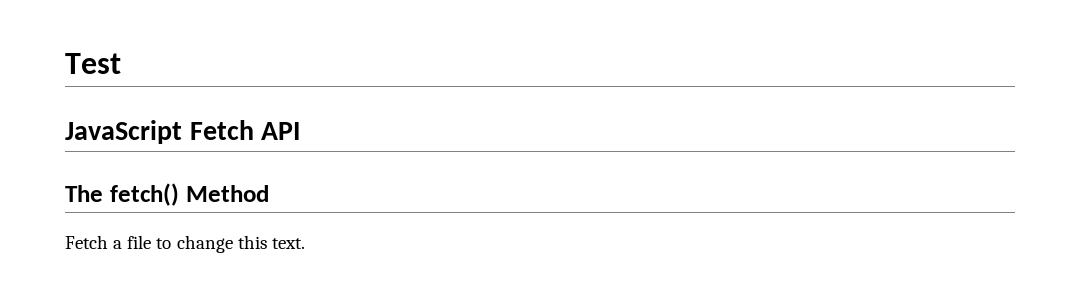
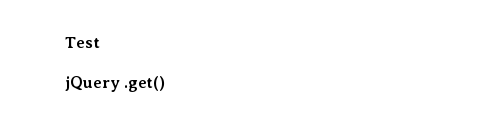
- JavaScript Fetch API
- The fetch() Method
- Fetch a file to change this text.
+ jQuery .get()

